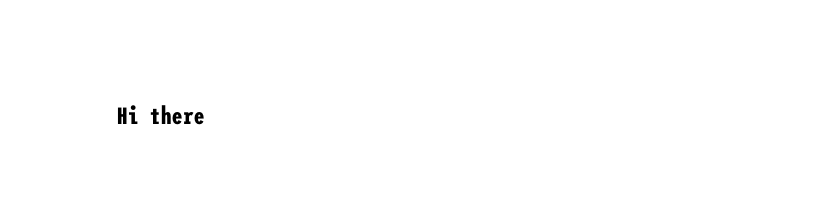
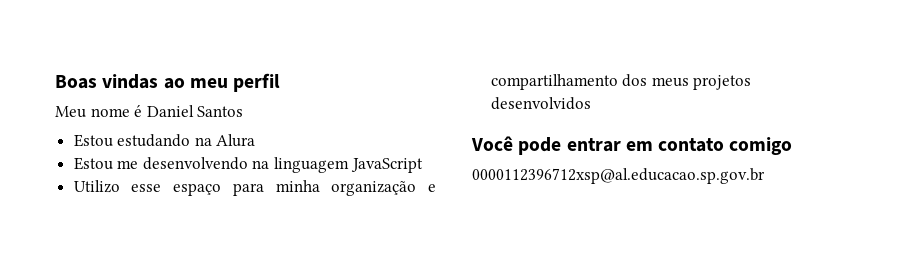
- Hi there
+ Boas vindas ao meu perfil
+ Meu nome é Daniel Santos
+ Estou estudando na Alura
+ Estou me desenvolvendo na linguagem JavaScript
+ Utilizo esse espaço para minha organização e compartilhamento dos meus projetos desenvolvidos
+ Você pode entrar em contato comigo
+ 0000112396712xsp@al.educacao.sp.gov.br

